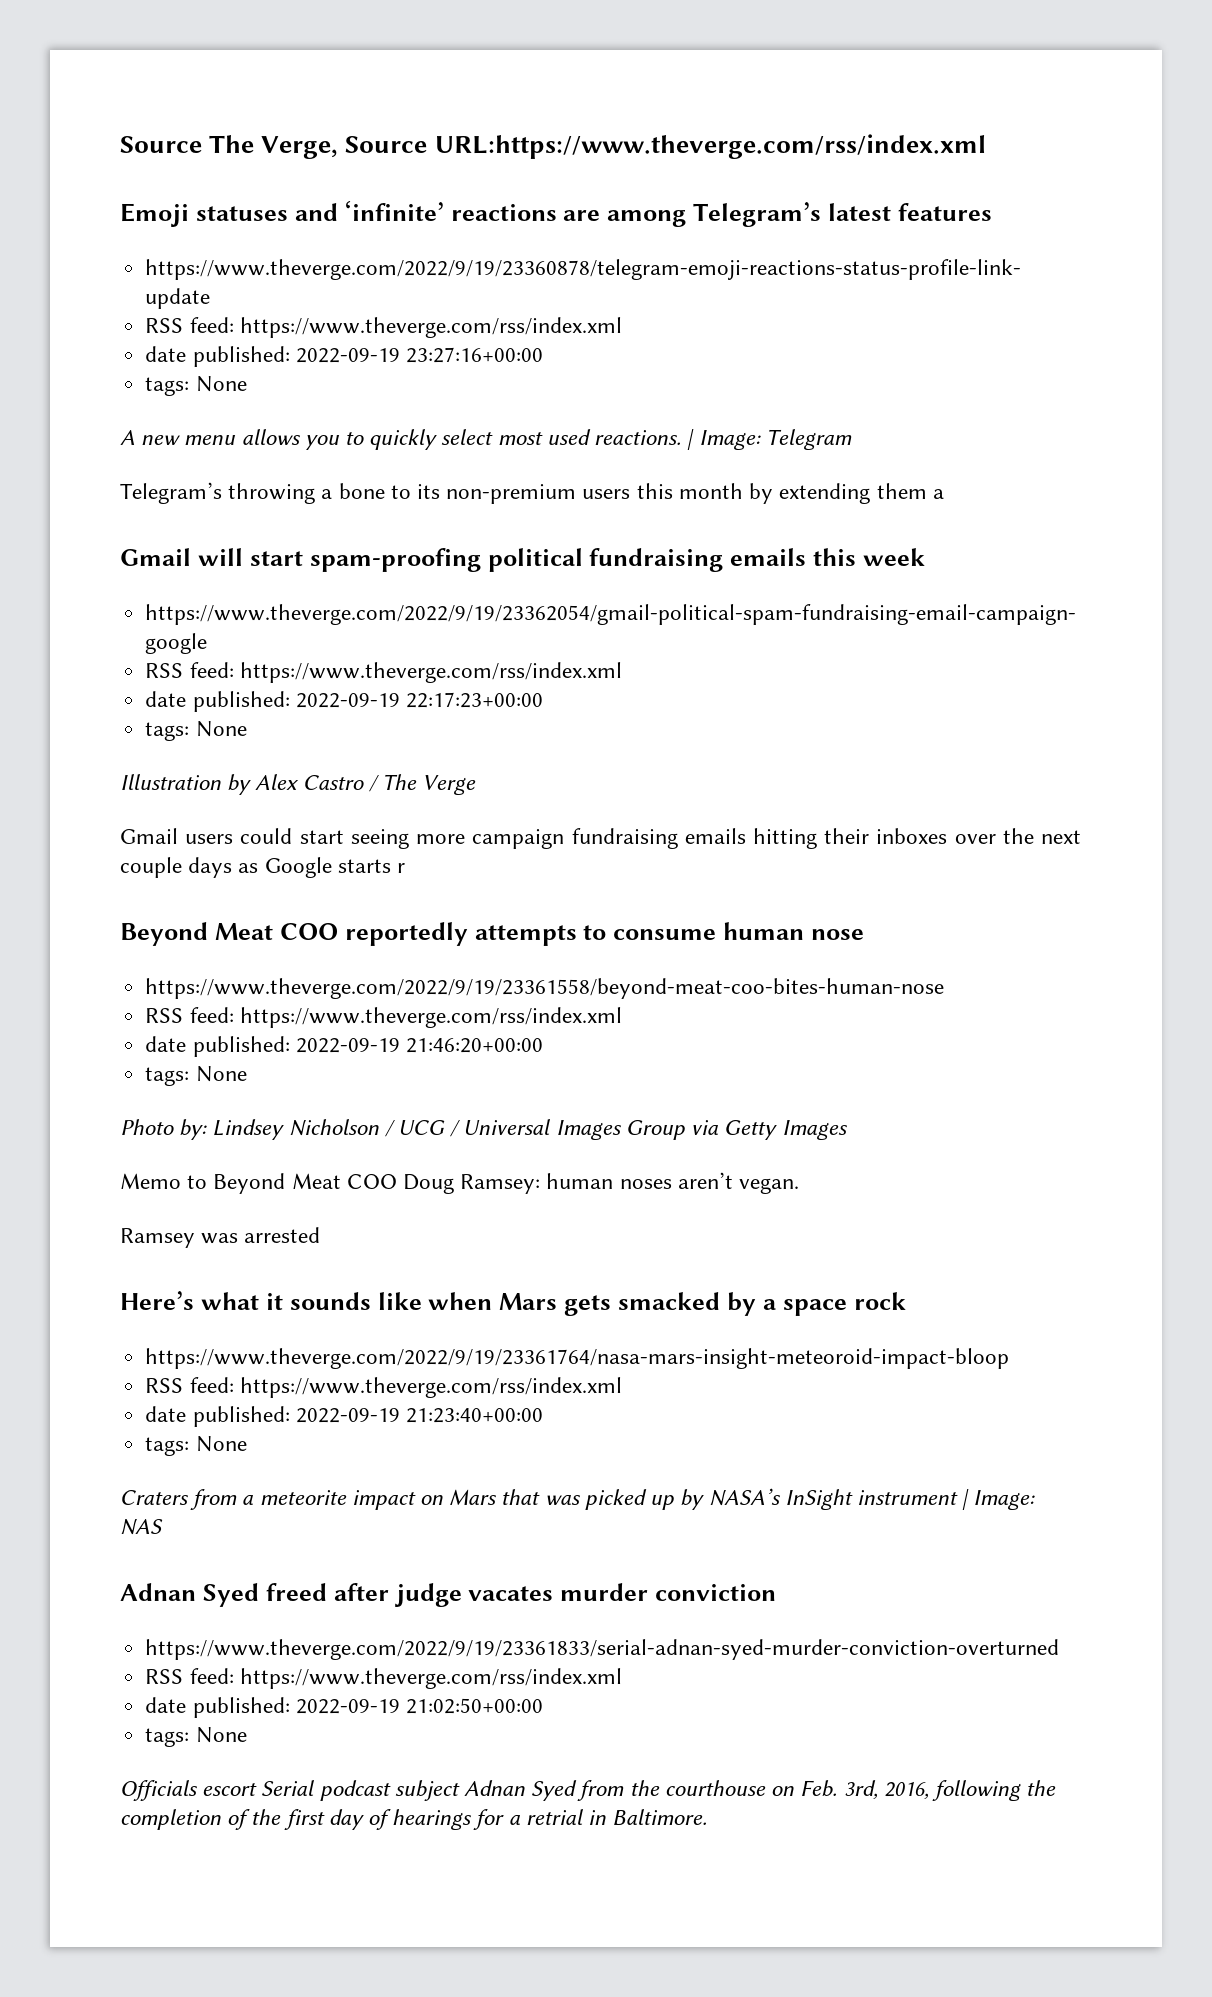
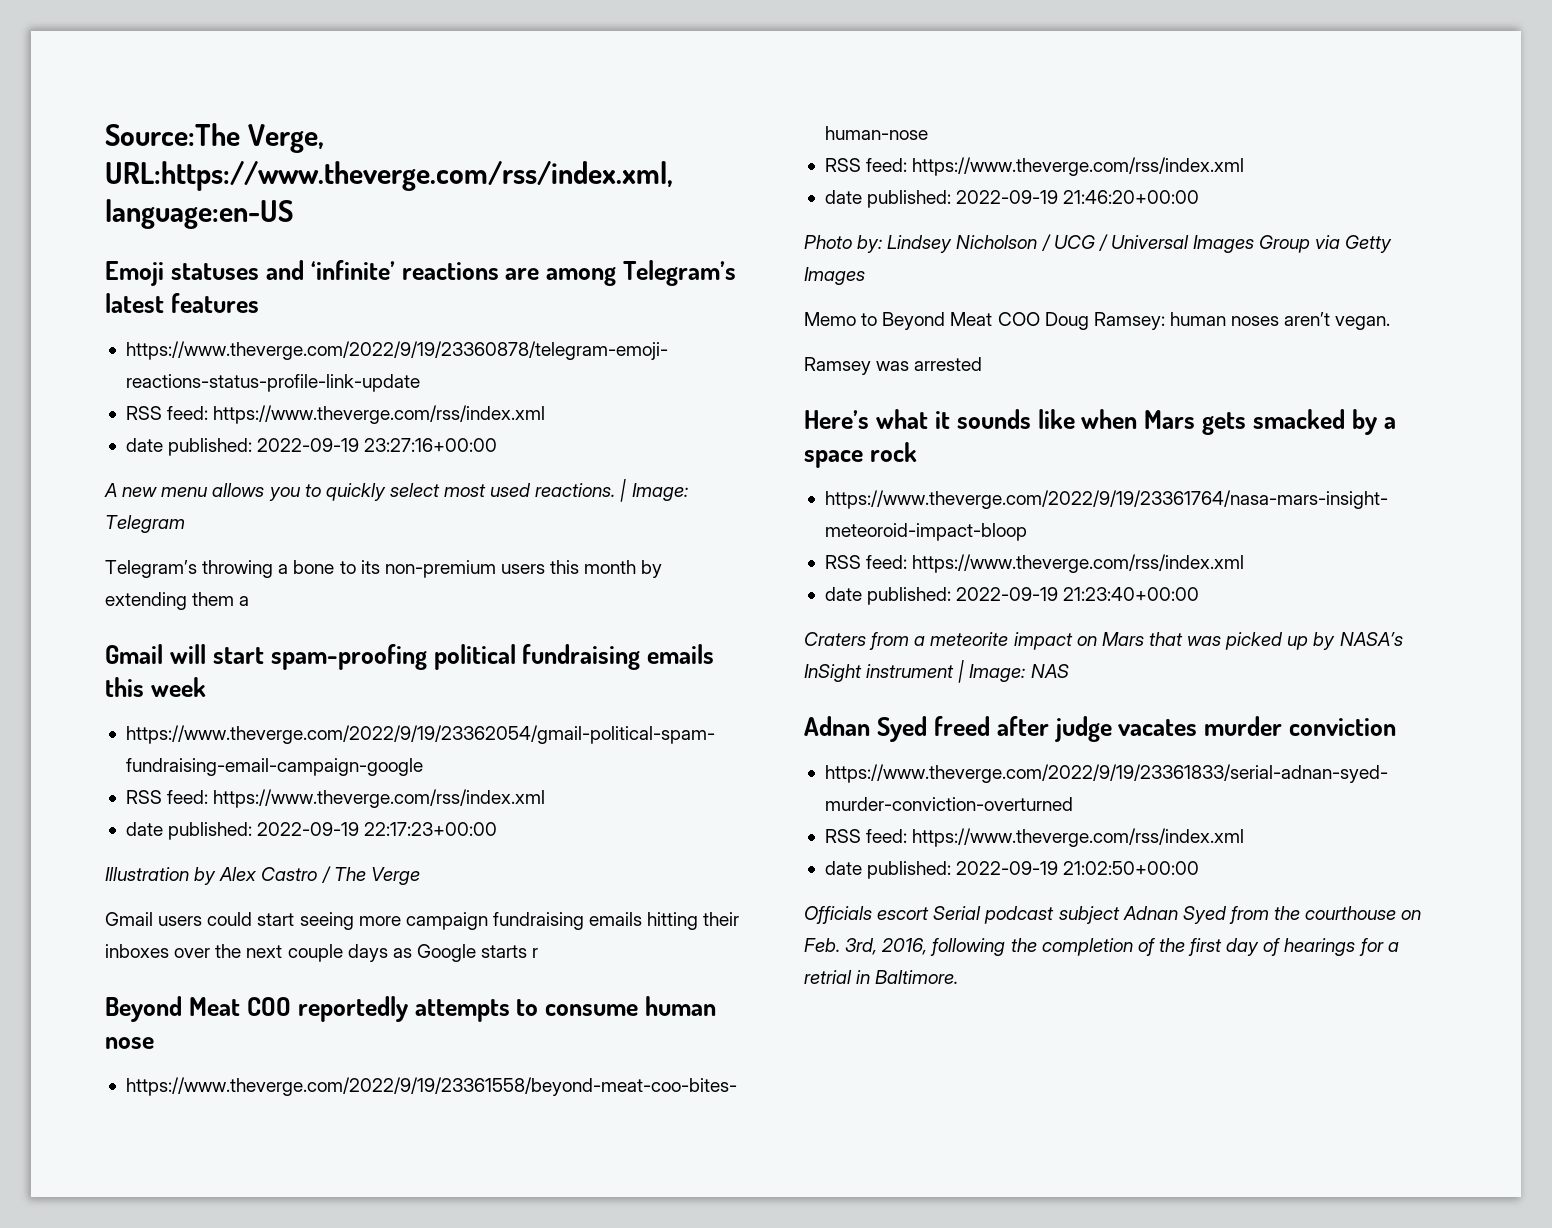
- Source The Verge, Source URL:https://www.theverge.com/rss/index.xml
+ Source:The Verge, URL:https://www.theverge.com/rss/index.xml, language:en-US
  date published: 2022-09-19 23:27:16+00:00
- tags: None
  date published: 2022-09-19 22:17:23+00:00
- tags: None
  date published: 2022-09-19 21:46:20+00:00
- tags: None
  date published: 2022-09-19 21:23:40+00:00
- tags: None
  date published: 2022-09-19 21:02:50+00:00
- tags: None

